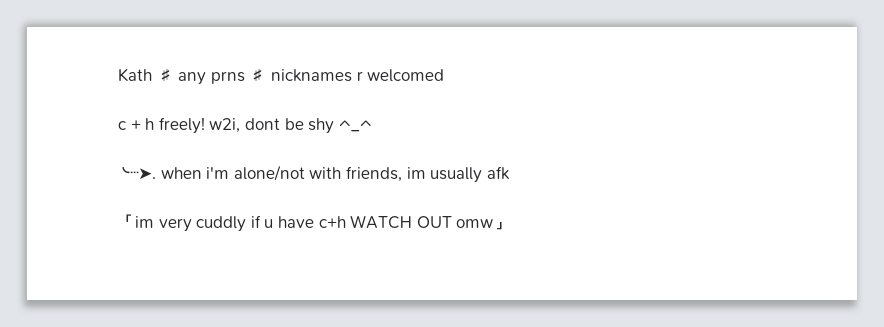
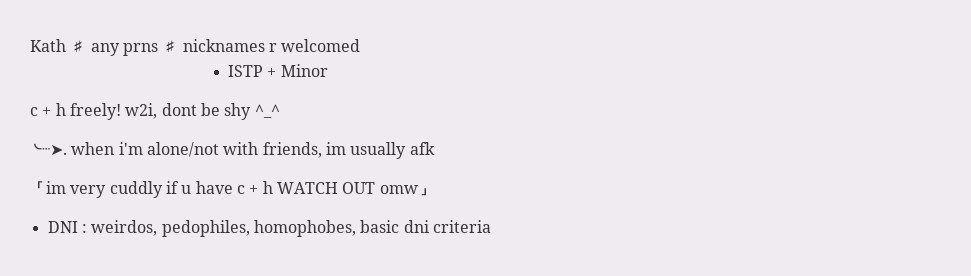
+ ISTP + Minor
- 「im very cuddly if u have c+h WATCH OUT omw」
+ 「im very cuddly if u have c + h WATCH OUT omw」
+ DNI : weirdos, pedophiles, homophobes, basic dni criteria

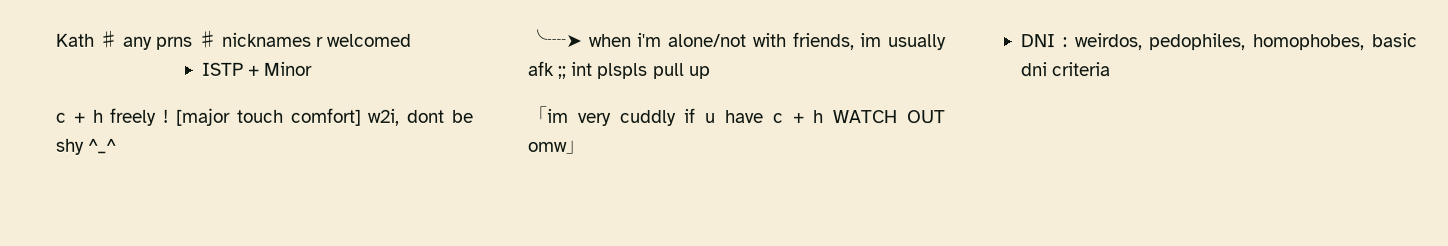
- c + h freely! w2i, dont be shy ^_^
+ c + h freely ! [major touch comfort] w2i, dont be shy ^_^
- ╰┈➤. when i'm alone/not with friends, im usually afk
+ ╰┈➤ when i'm alone/not with friends, im usually afk ;; int plspls pull up

